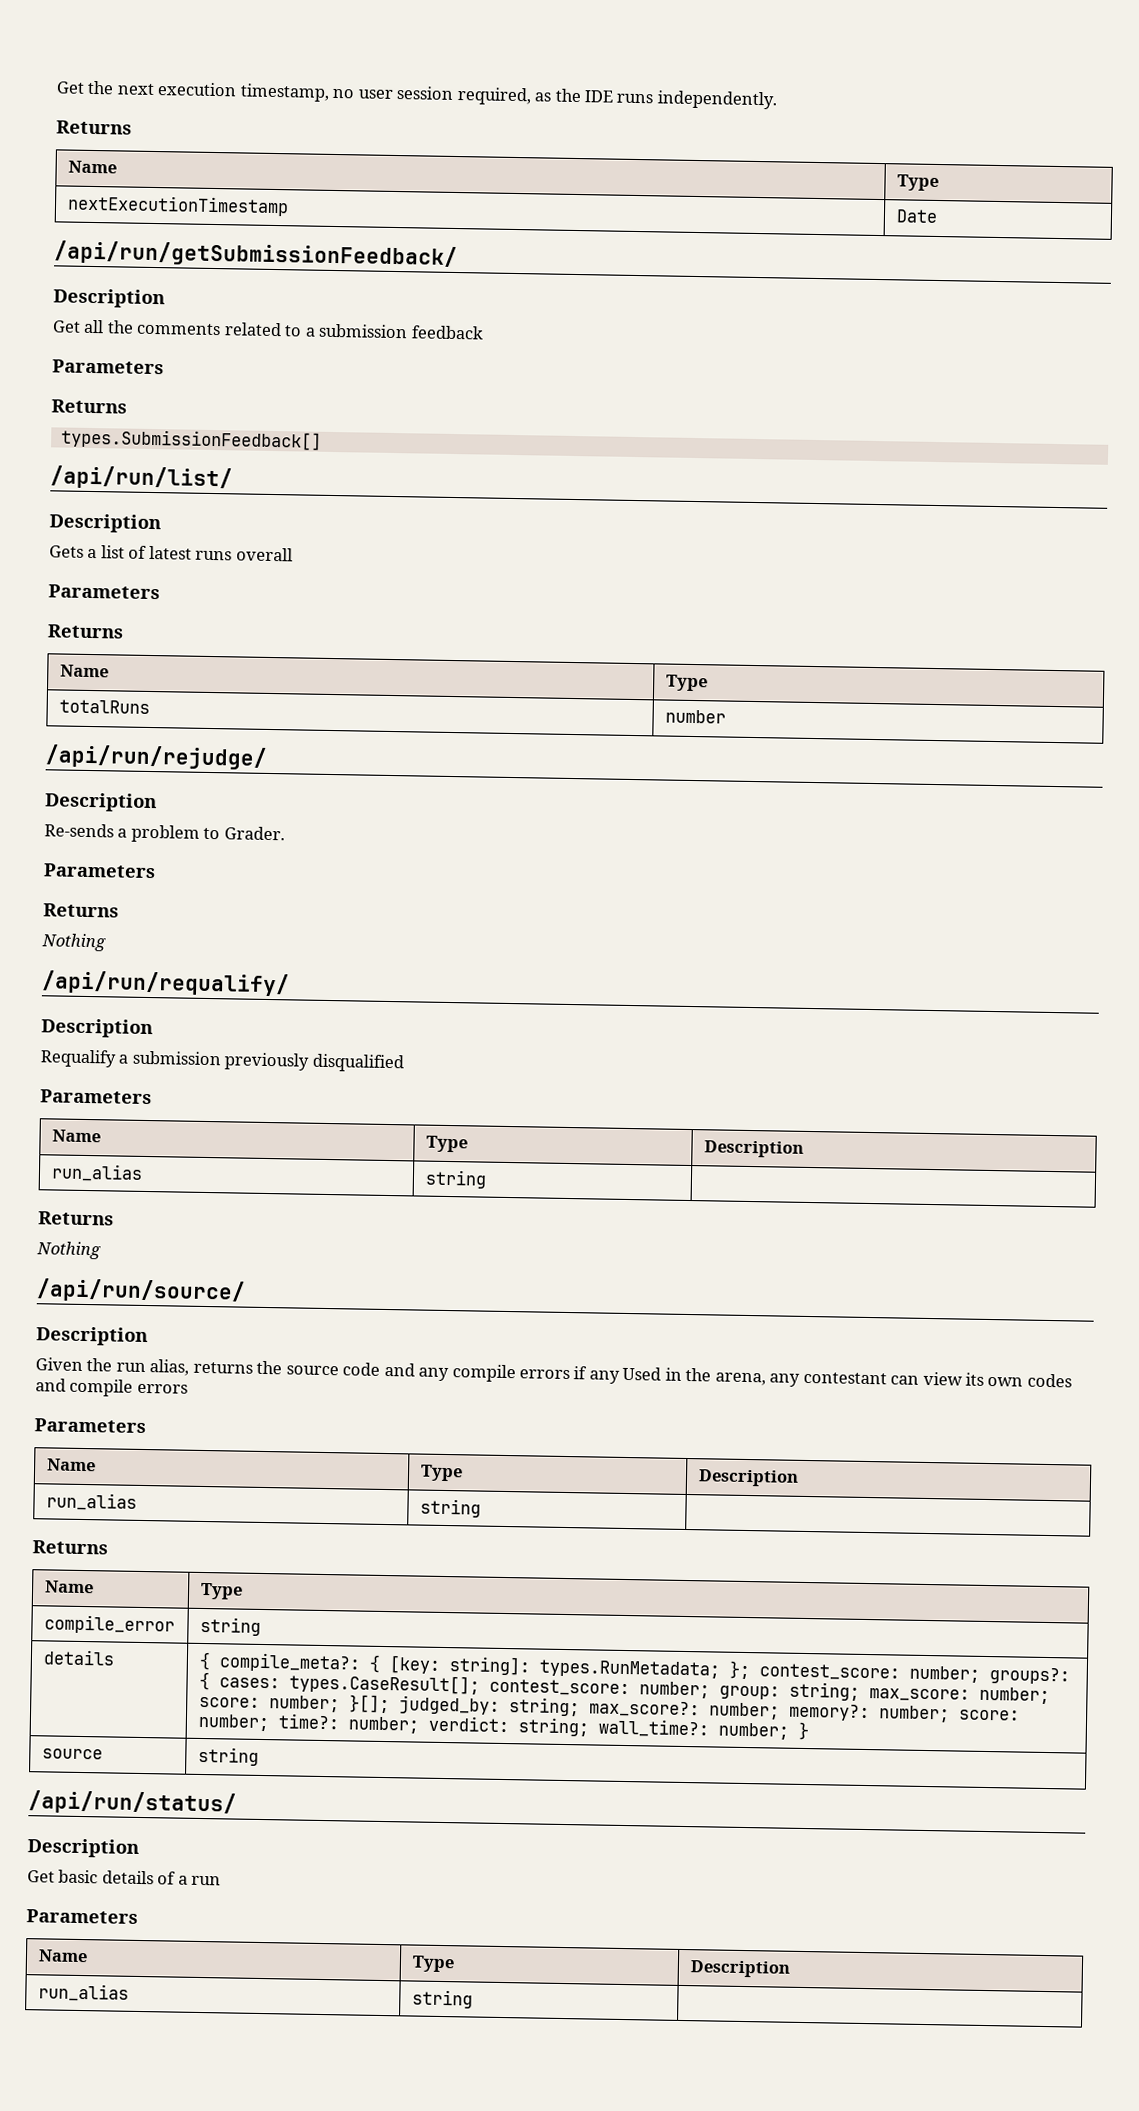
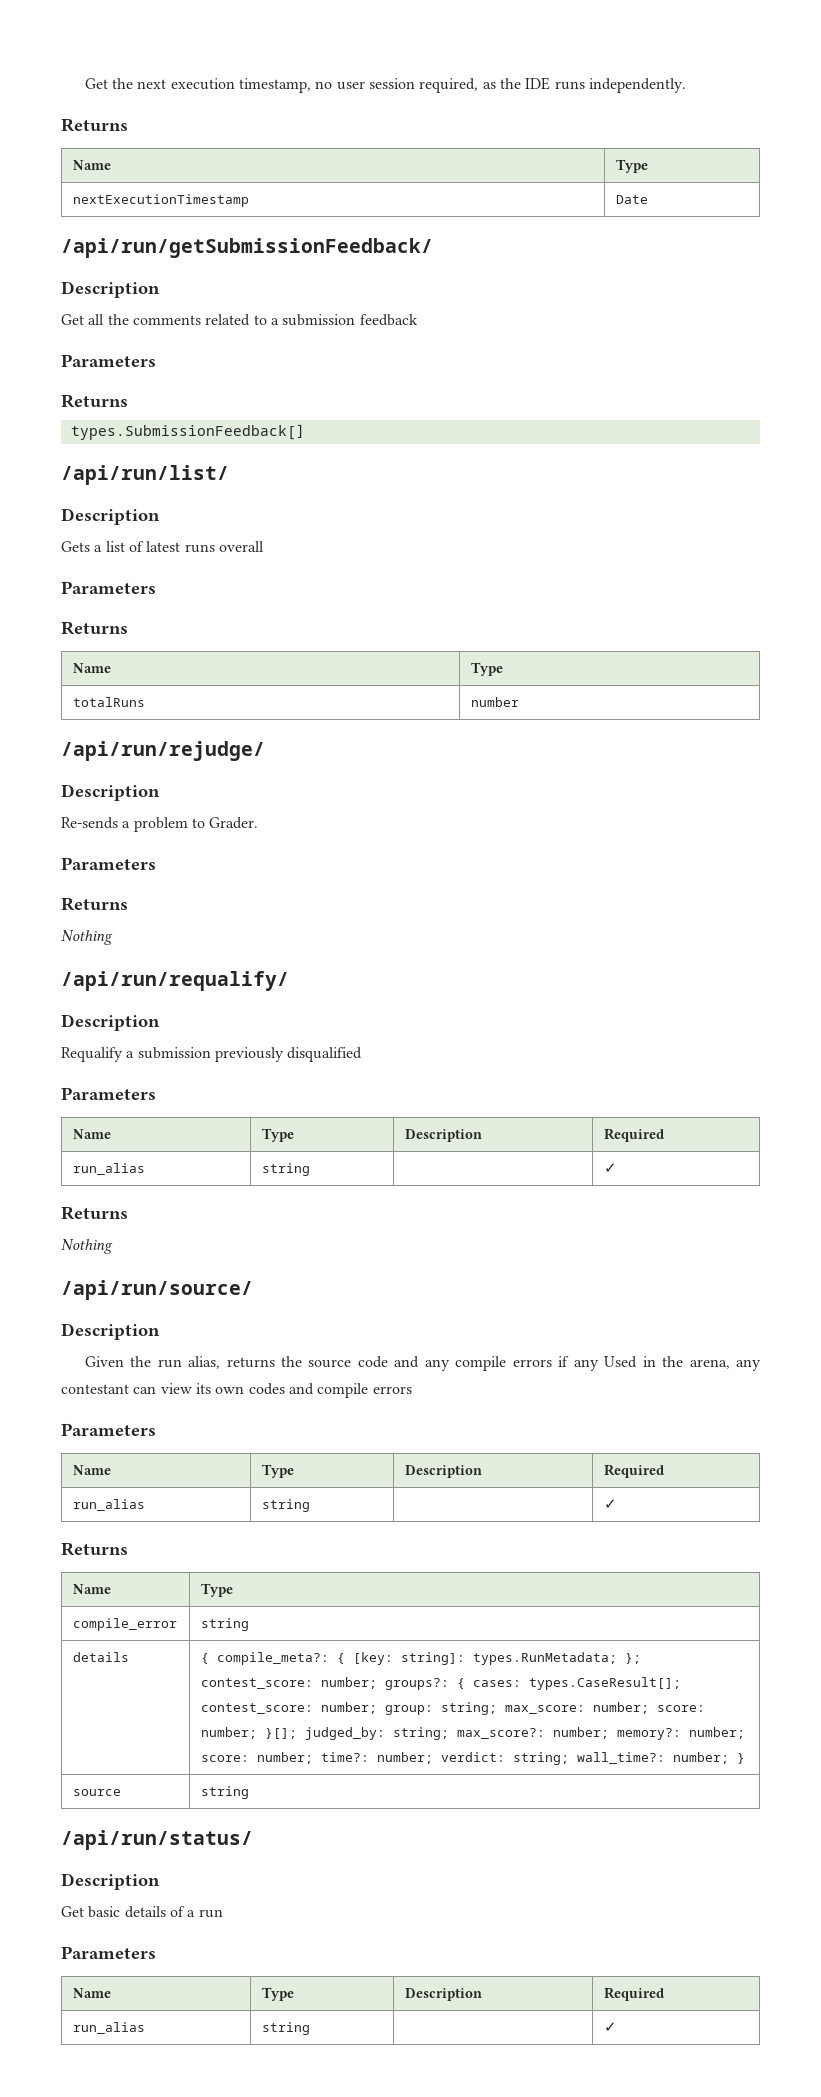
  Requalify a submission previously disqualified
  Parameters
- Name | Type | Description
- run_alias | string |
+ Name | Type | Description | Required
+ run_alias | string | | ✓
  Given the run alias, returns the source code and any compile errors if any Used in the arena, any contestant can view its own codes and compile errors
  Parameters
- Name | Type | Description
- run_alias | string |
+ Name | Type | Description | Required
+ run_alias | string | | ✓
  Get basic details of a run
  Parameters
- Name | Type | Description
- run_alias | string |
+ Name | Type | Description | Required
+ run_alias | string | | ✓

